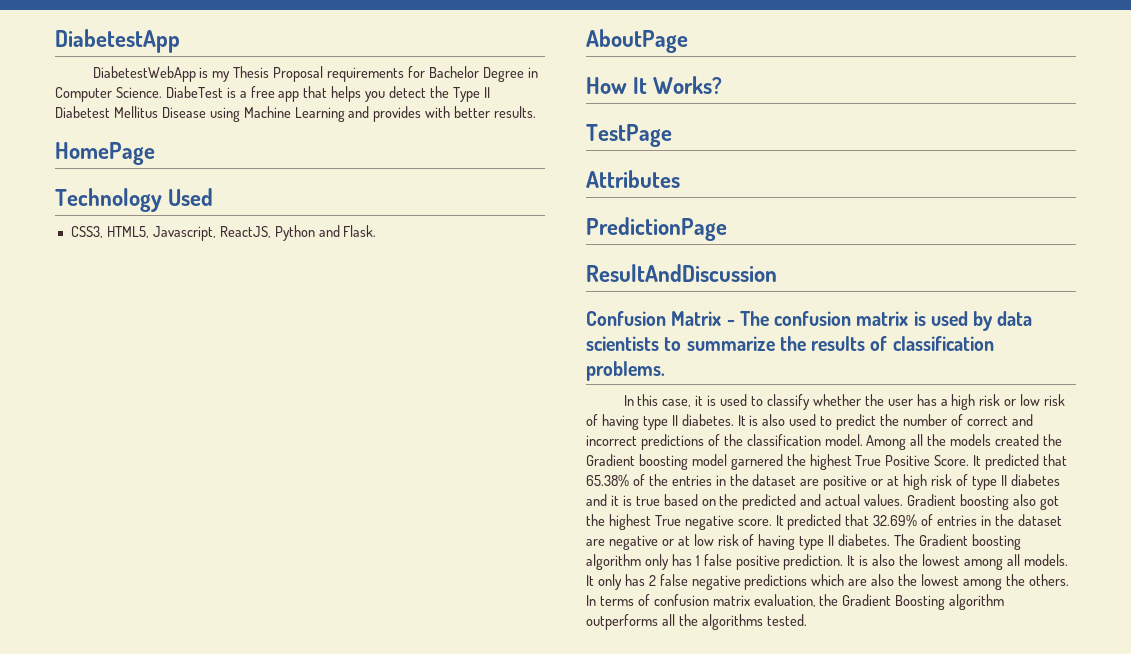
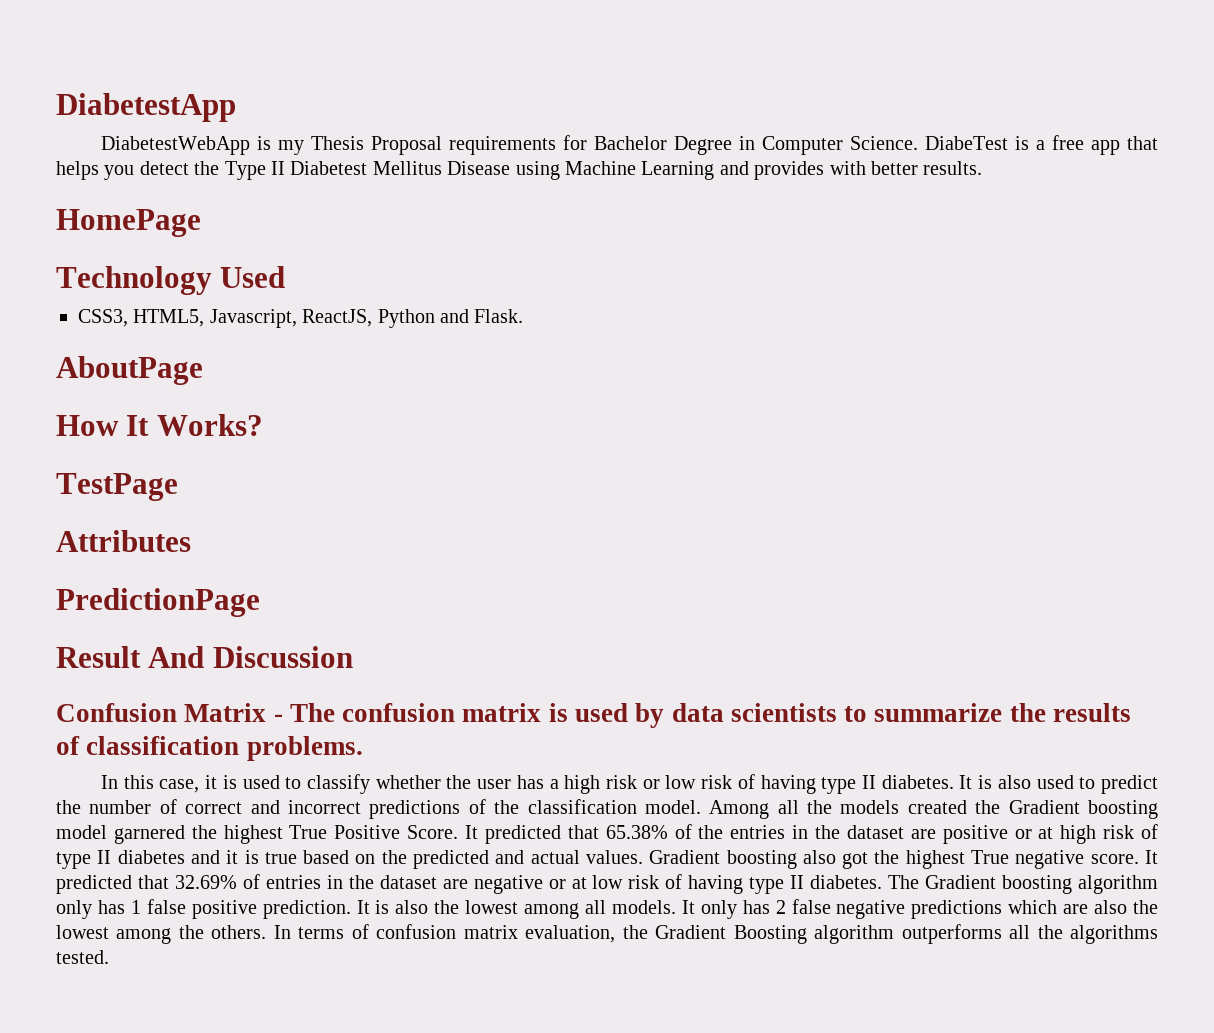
- ResultAndDiscussion
+ Result And Discussion

